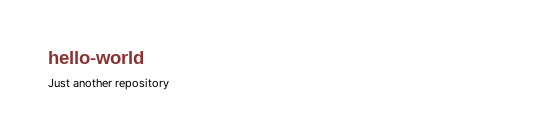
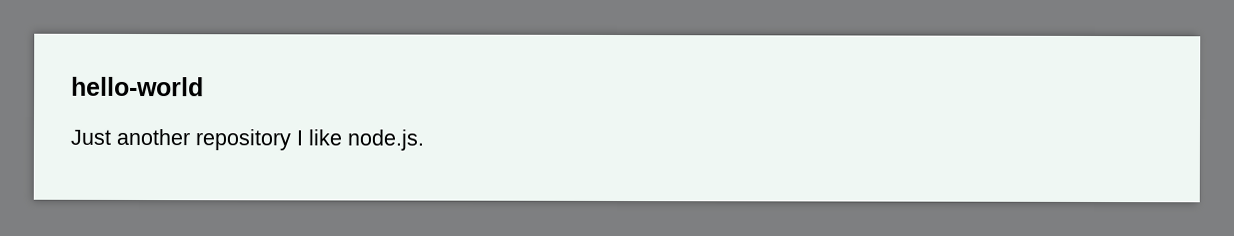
- Just another repository
+ Just another repository I like node.js.

